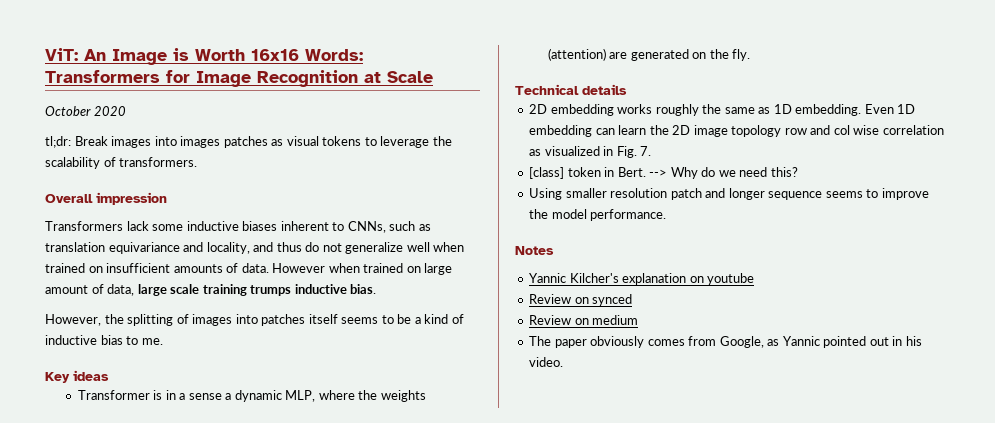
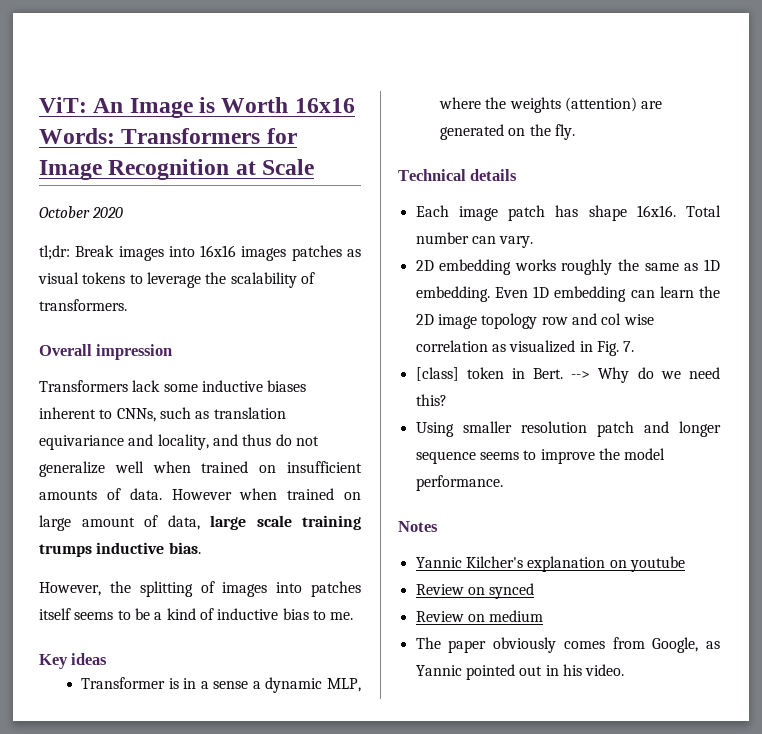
- tl;dr: Break images into images patches as visual tokens to leverage the scalability of transformers.
+ tl;dr: Break images into 16x16 images patches as visual tokens to leverage the scalability of transformers.
+ Each image patch has shape 16x16. Total number can vary.

